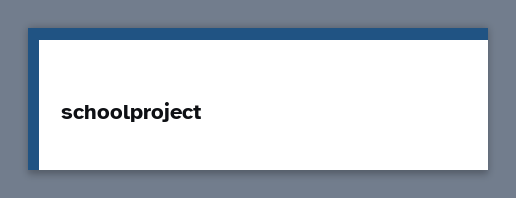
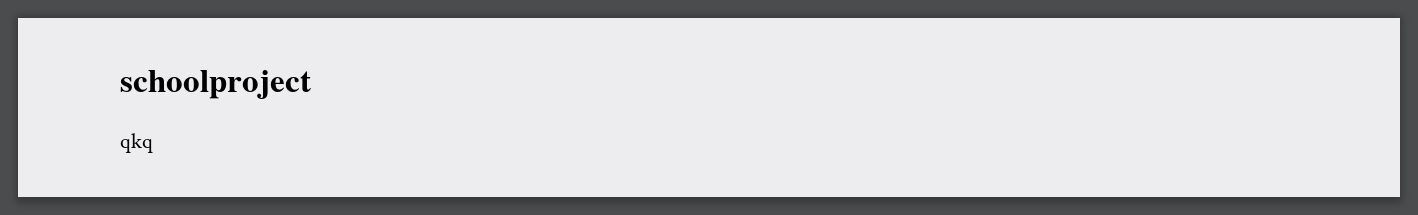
+ qkq

